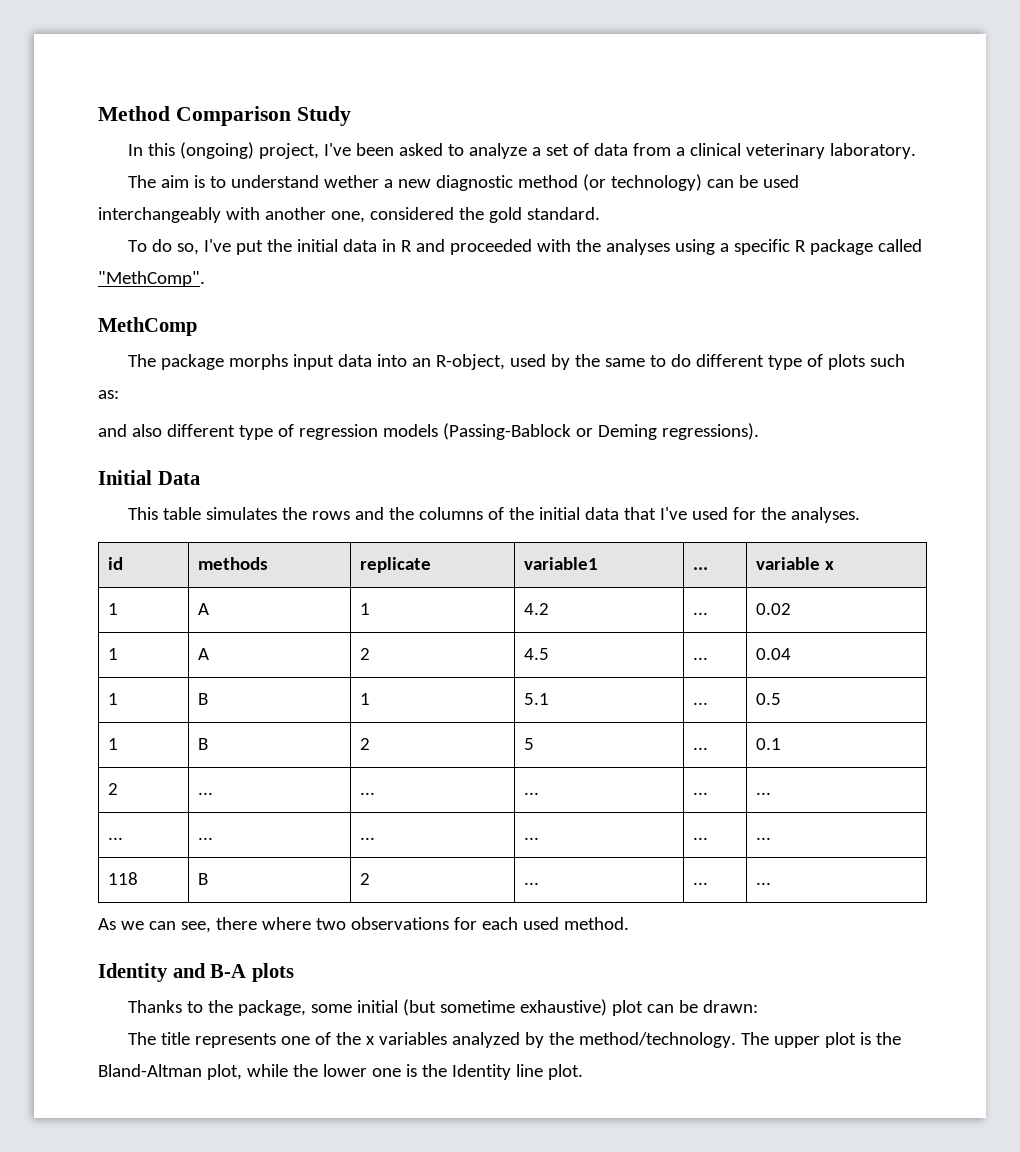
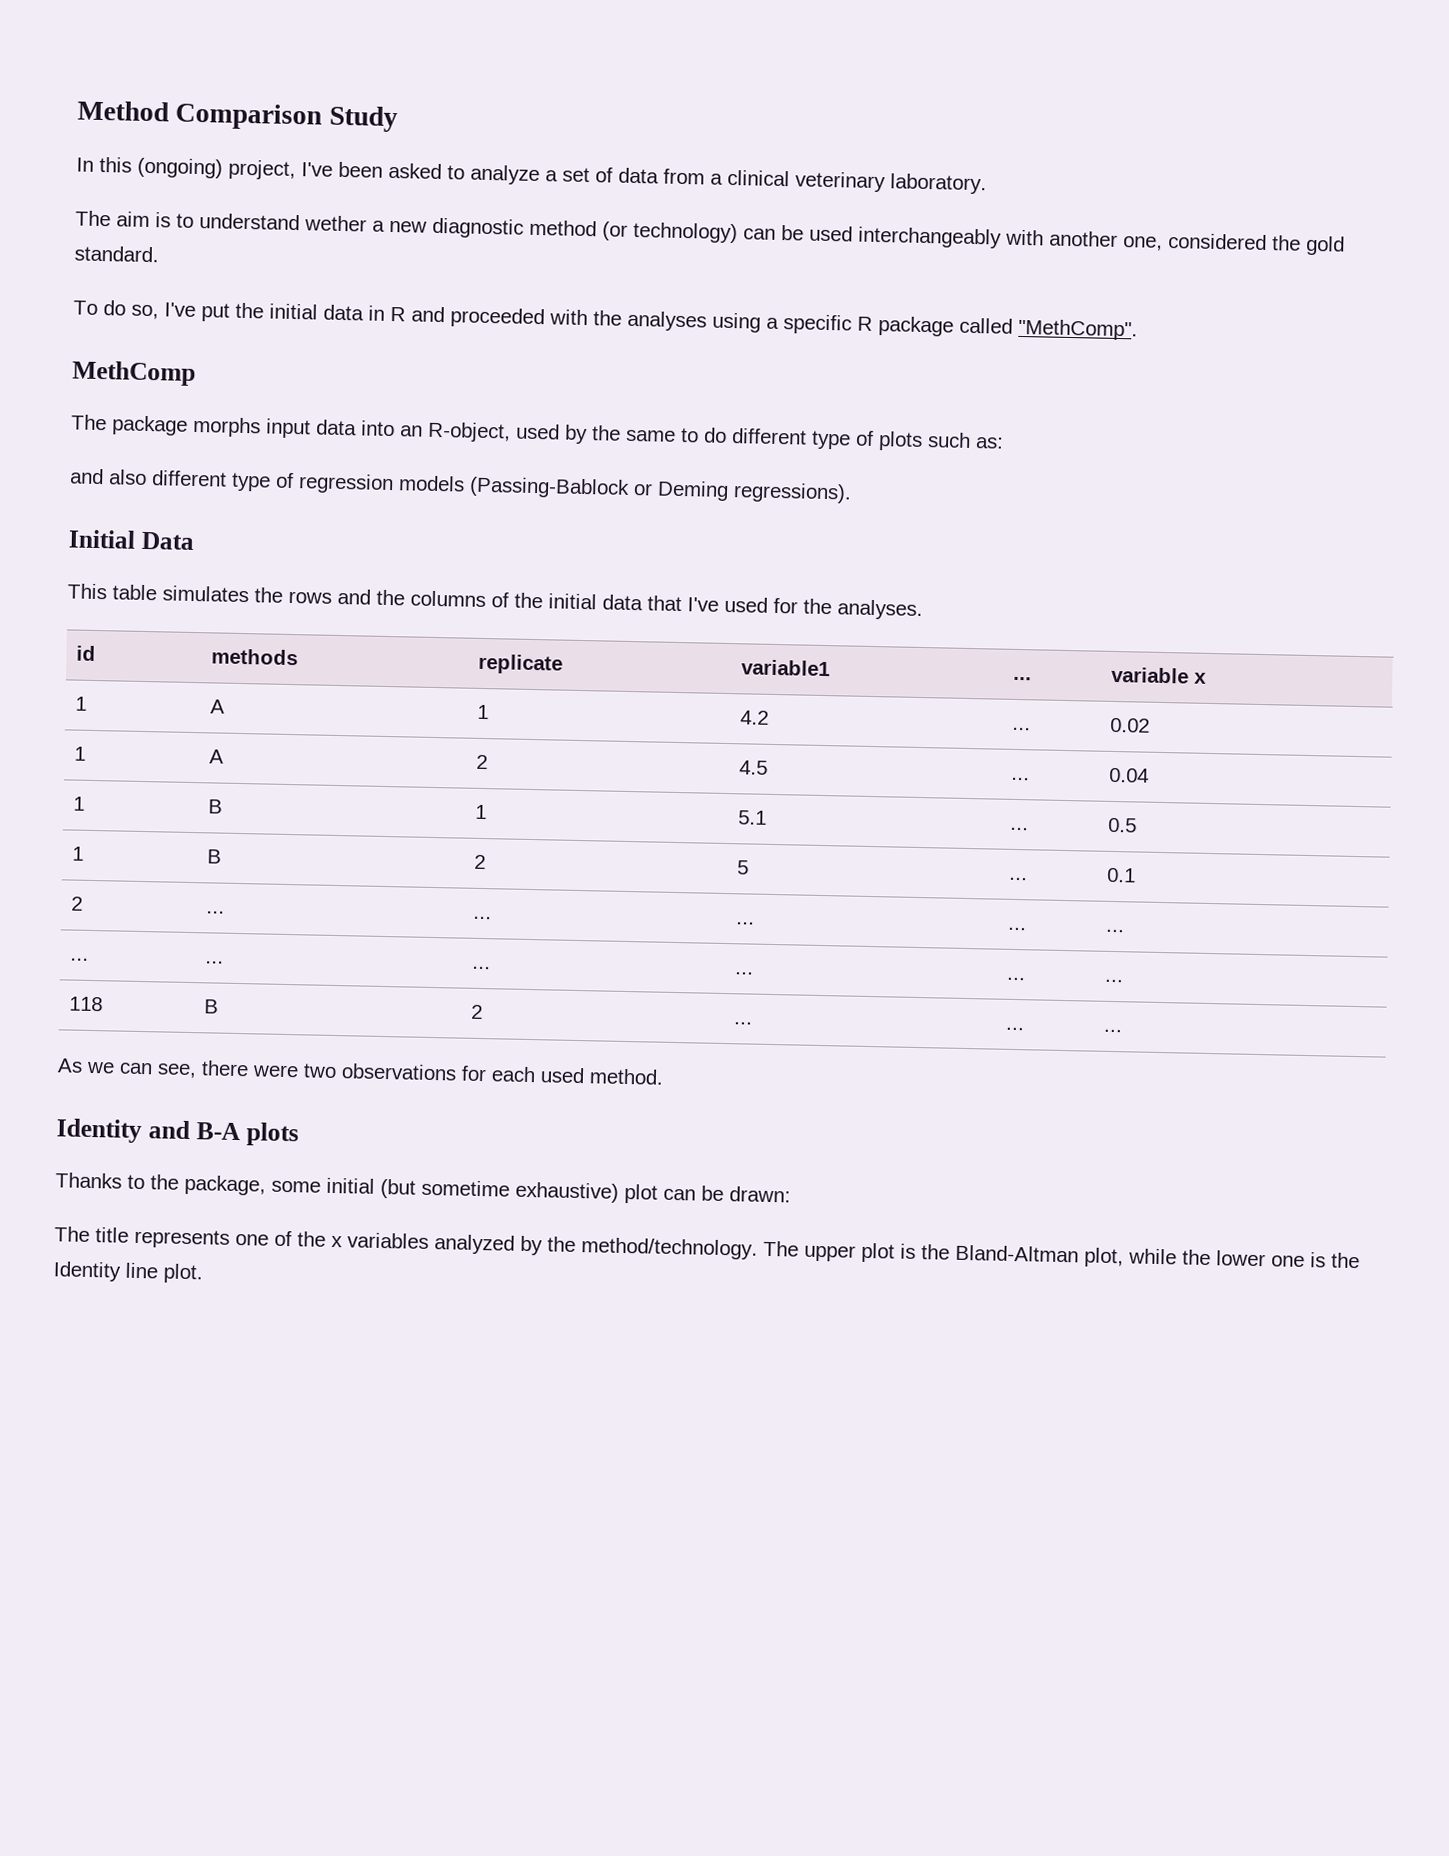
- As we can see, there where two observations for each used method.
+ As we can see, there were two observations for each used method.

